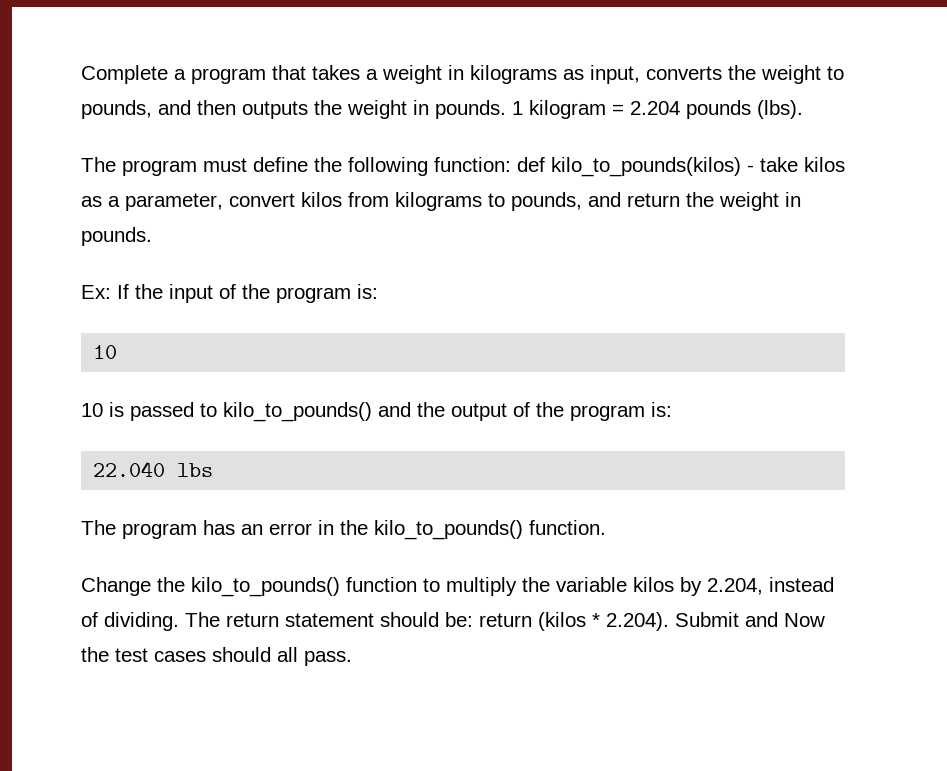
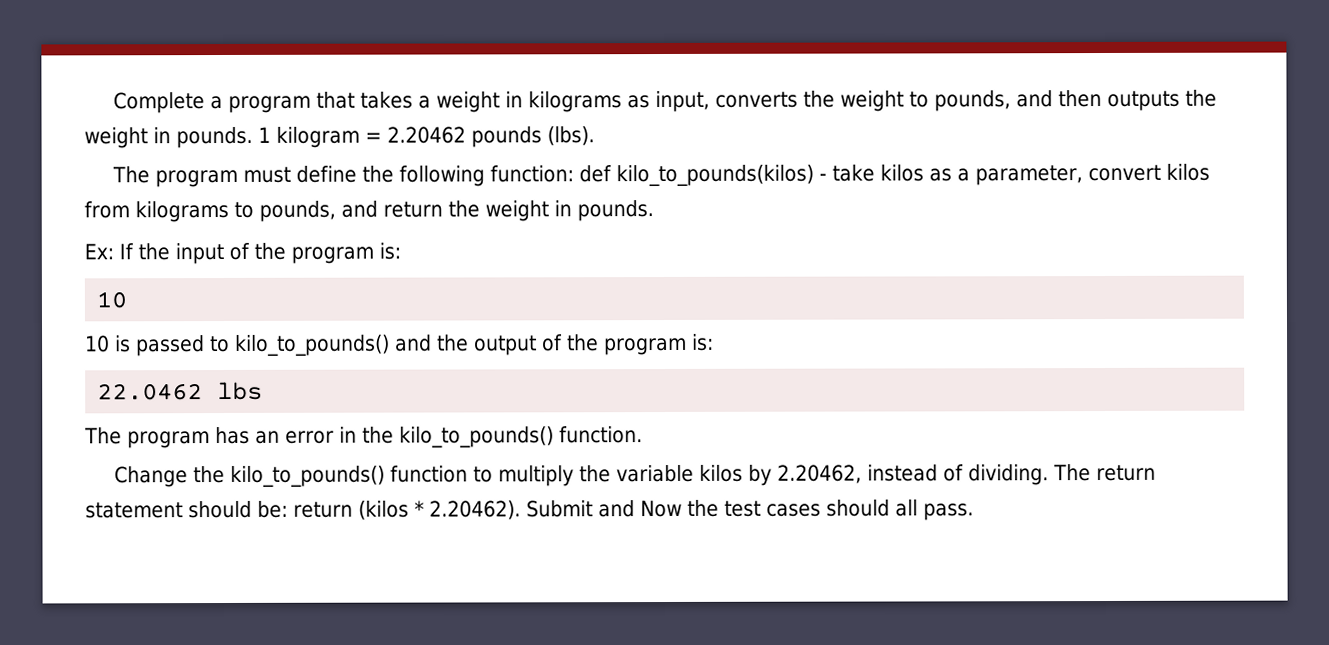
- 1 kilogram = 2.204 pounds (lbs).
+ 1 kilogram = 2.20462 pounds (lbs).
- 22.040 lbs
+ 22.0462 lbs
- Change the kilo_to_pounds() function to multiply the variable kilos by 2.204, instead of dividing.
+ Change the kilo_to_pounds() function to multiply the variable kilos by 2.20462, instead of dividing.
- The return statement should be: return (kilos * 2.204). Submit and Now the test cases should all pass.
+ The return statement should be: return (kilos * 2.20462). Submit and Now the test cases should all pass.

